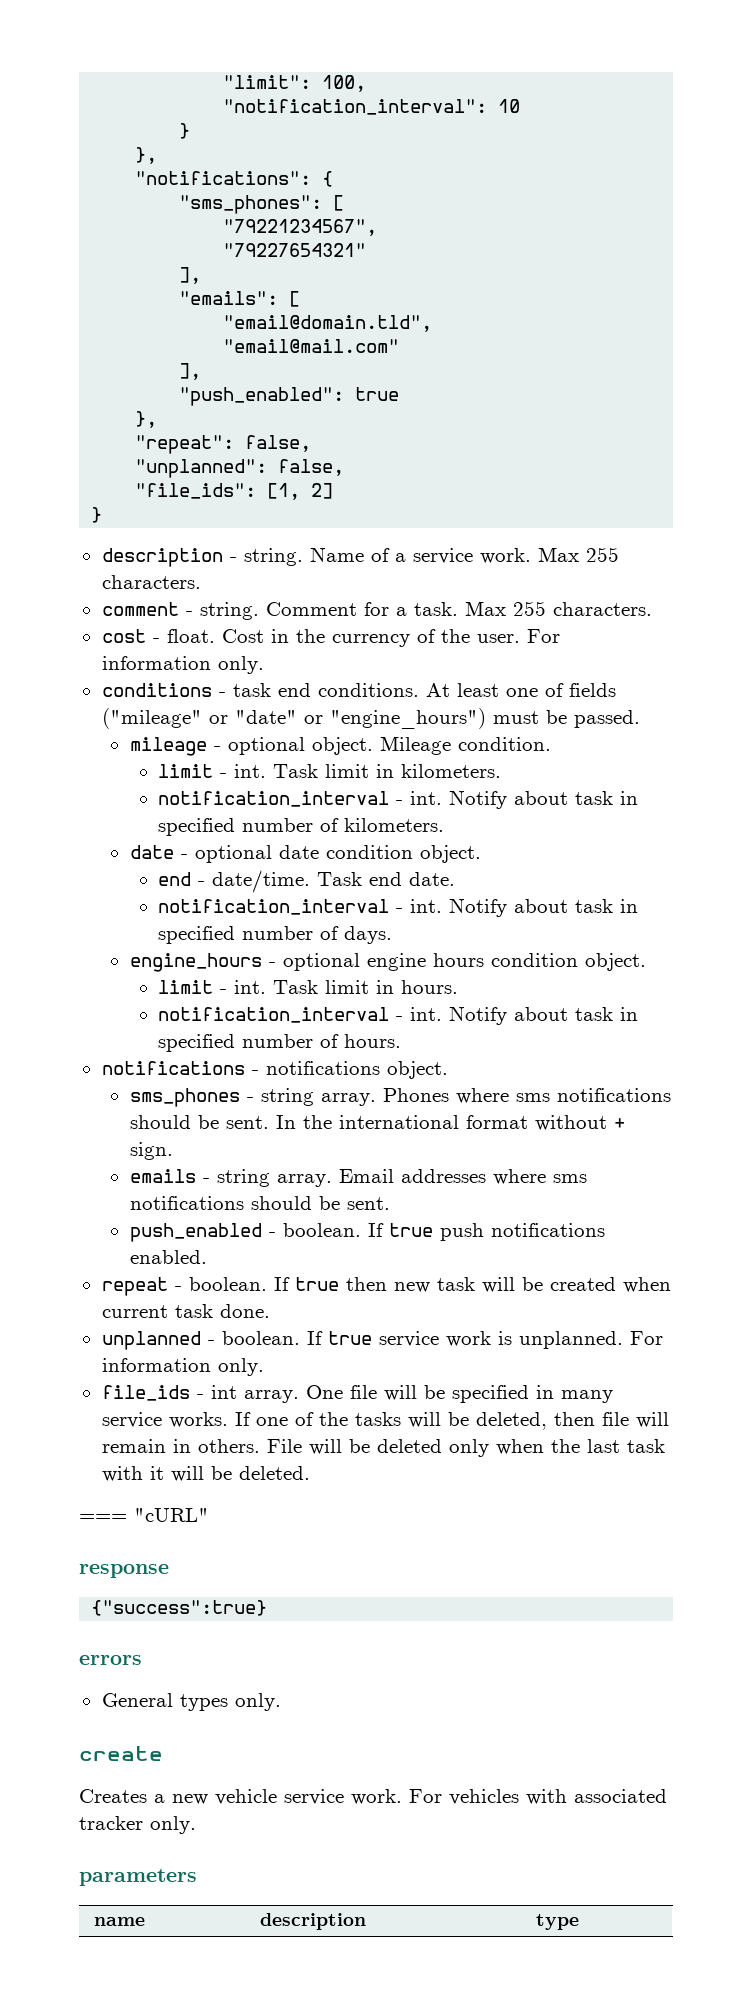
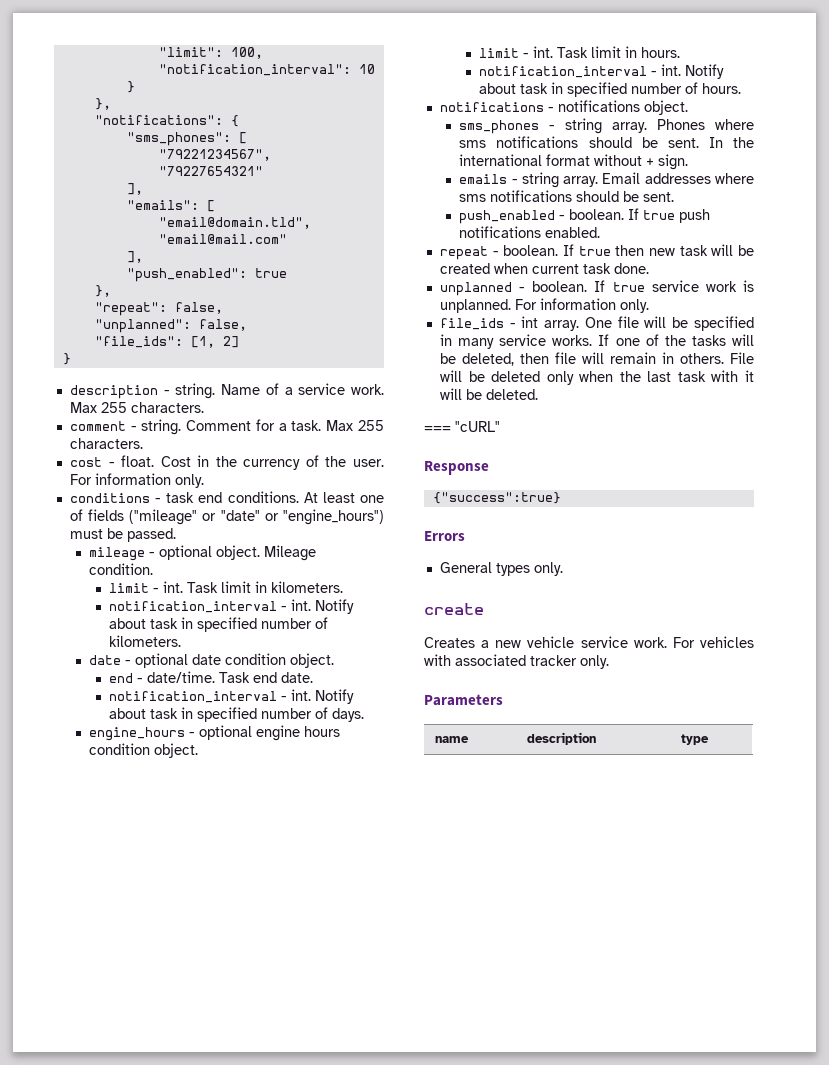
- response
+ Response
- errors
+ Errors
- parameters
+ Parameters

